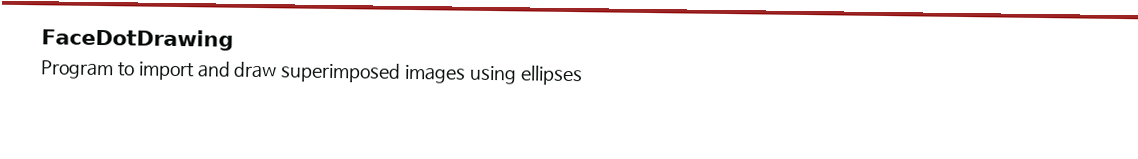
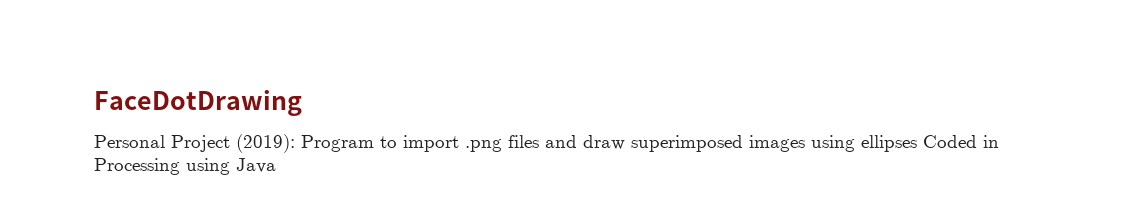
- Program to import and draw superimposed images using ellipses
+ Personal Project (2019): Program to import .png files and draw superimposed images using ellipses Coded in Processing using Java

